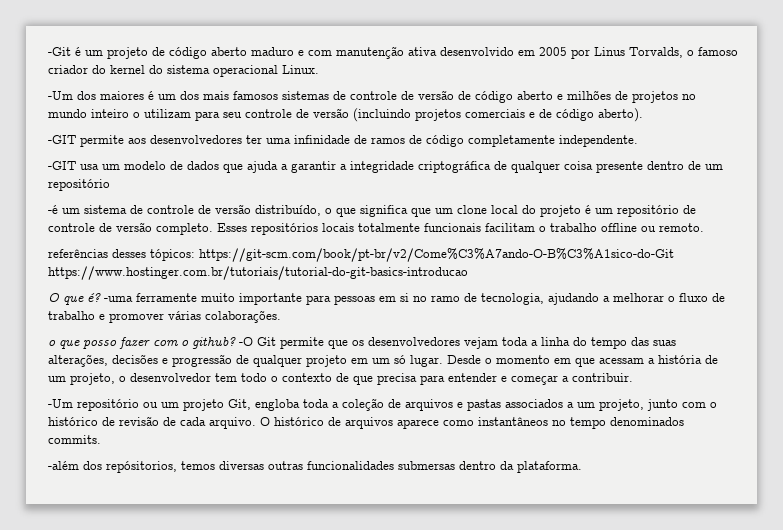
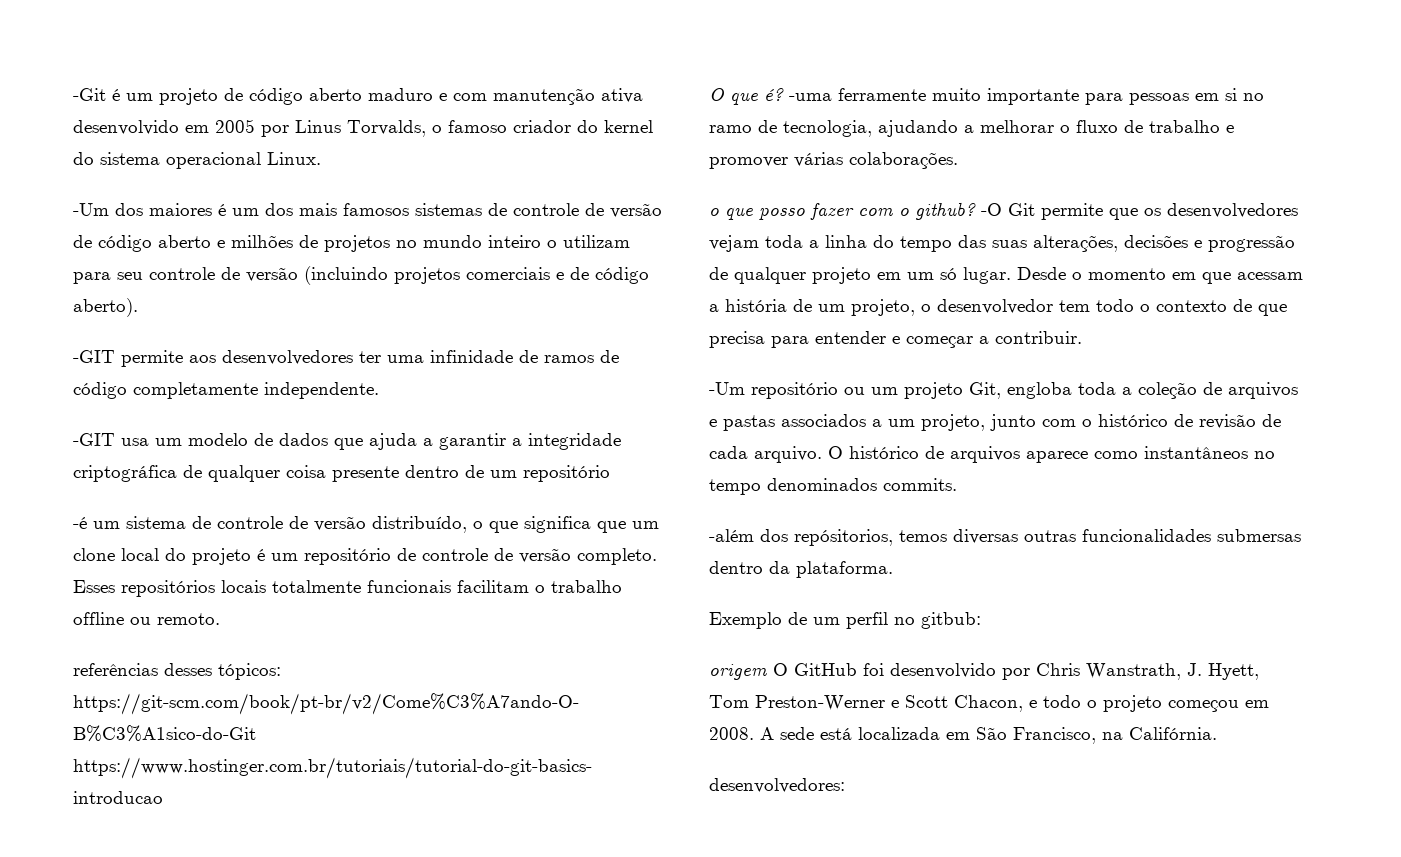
+ Exemplo de um perfil no gitbub:
+ origem O GitHub foi desenvolvido por Chris Wanstrath, J. Hyett, Tom Preston-Werner e Scott Chacon, e todo o projeto começou em 2008. A sede está localizada em São Francisco, na Califórnia.
+ desenvolvedores:

